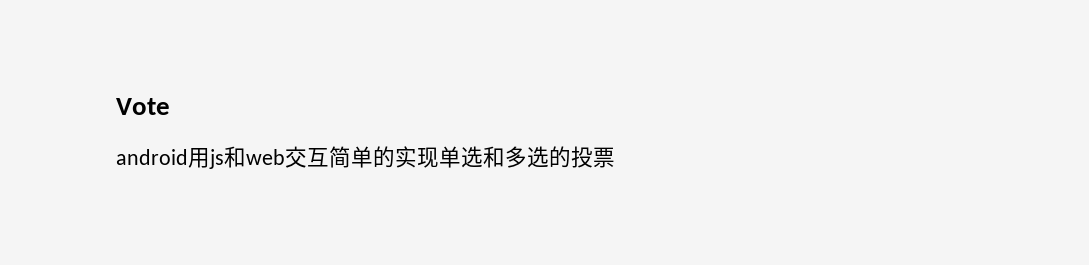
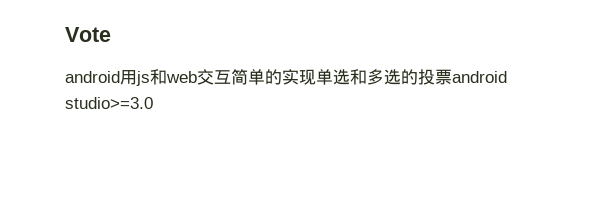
- android用js和web交互简单的实现单选和多选的投票
+ android用js和web交互简单的实现单选和多选的投票android studio>=3.0

